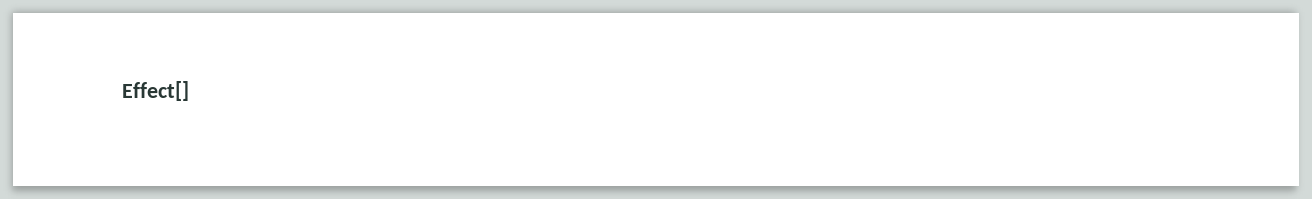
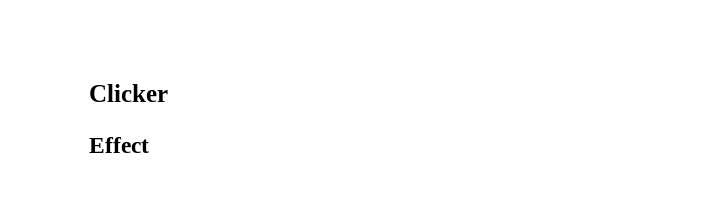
- Effect[]
+ Clicker
+ Effect

